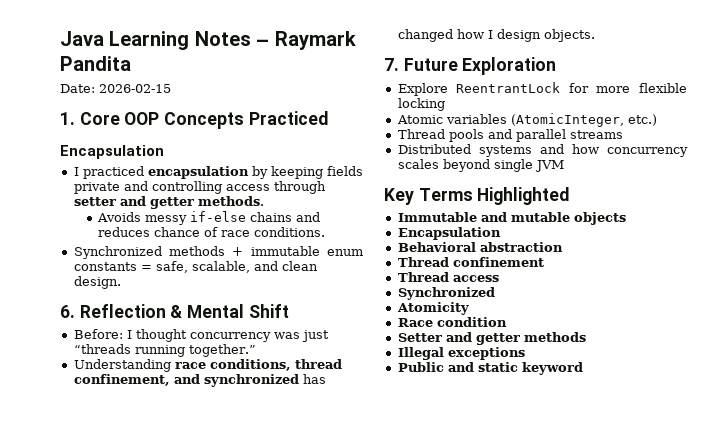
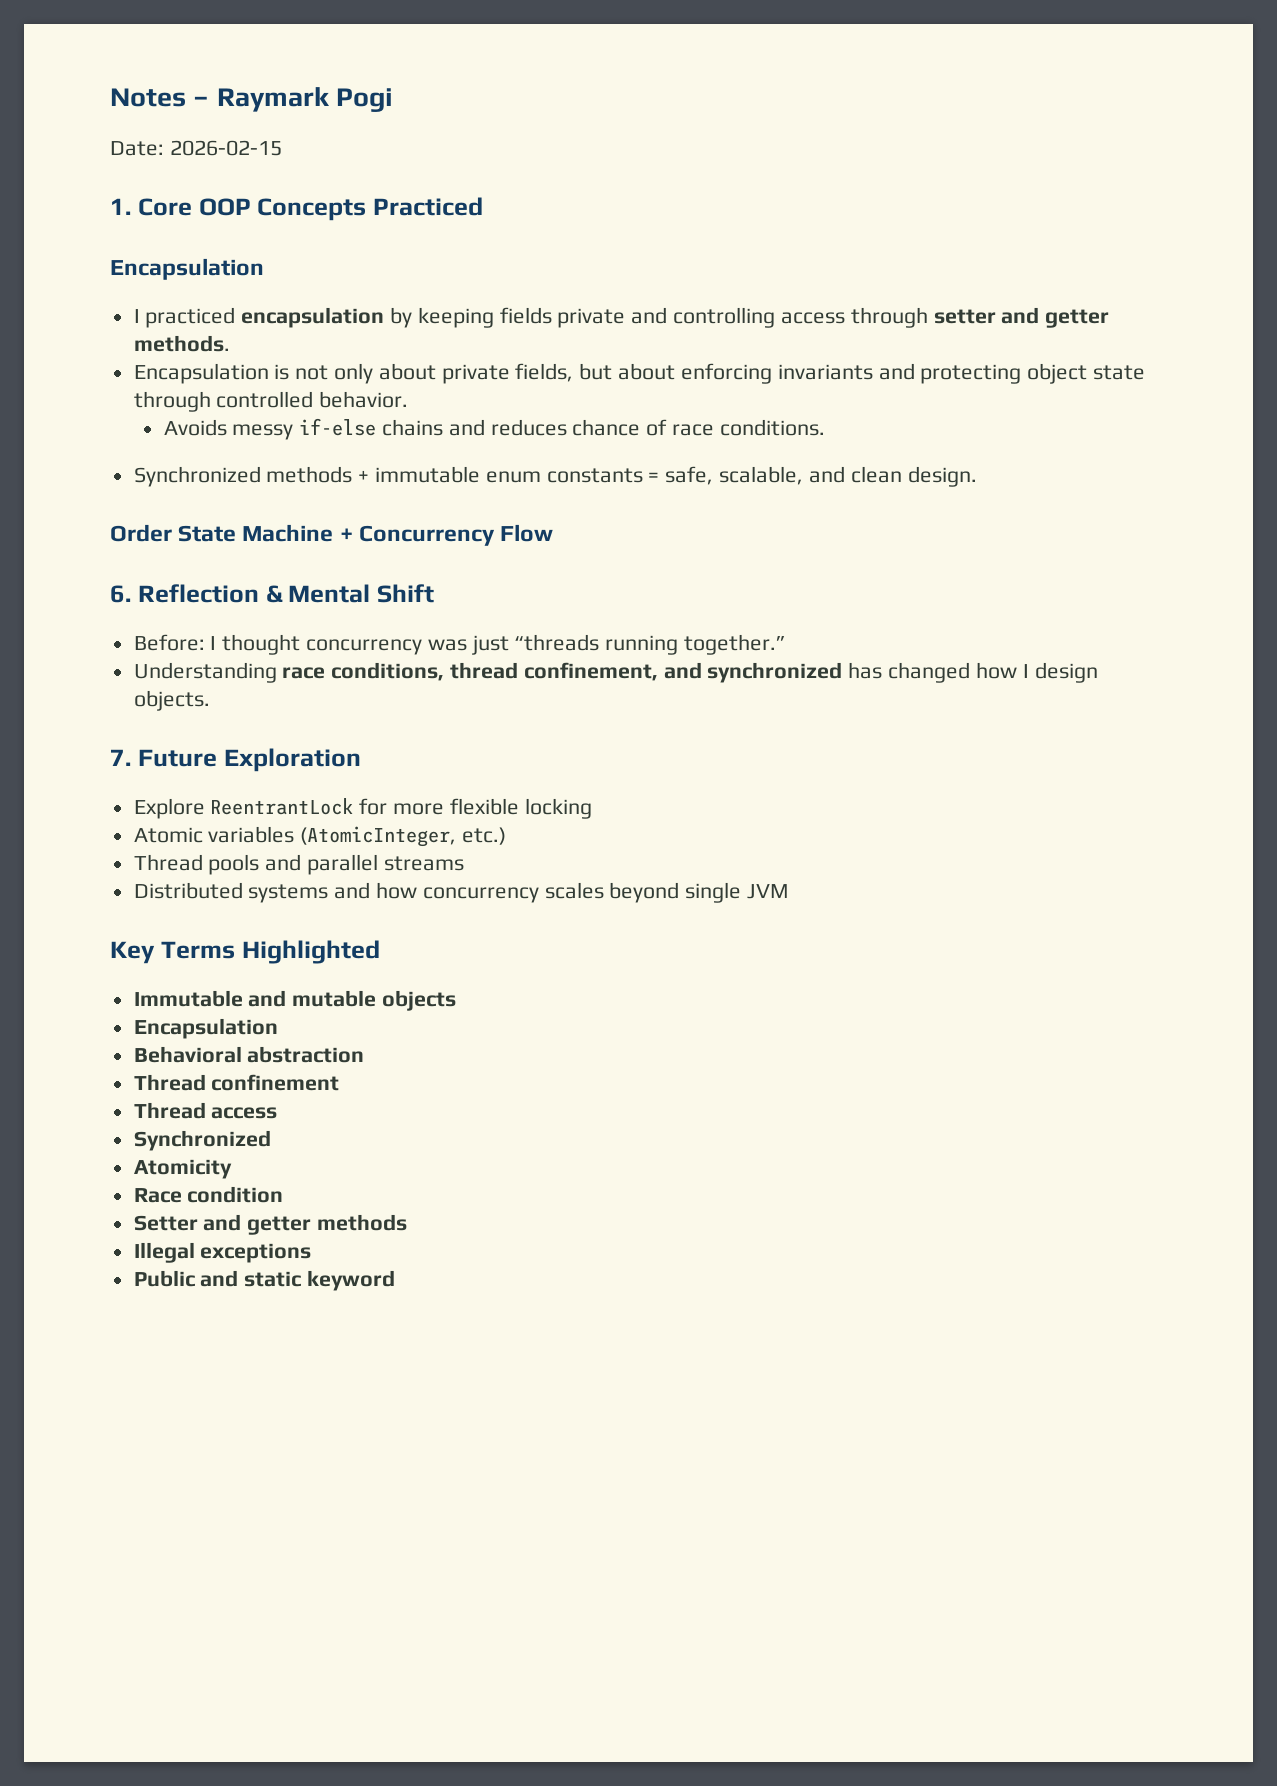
- Java Learning Notes – Raymark Pandita
+ Notes – Raymark Pogi
+ Encapsulation is not only about private fields, but about enforcing invariants and protecting object state through controlled behavior.
+ Order State Machine + Concurrency Flow

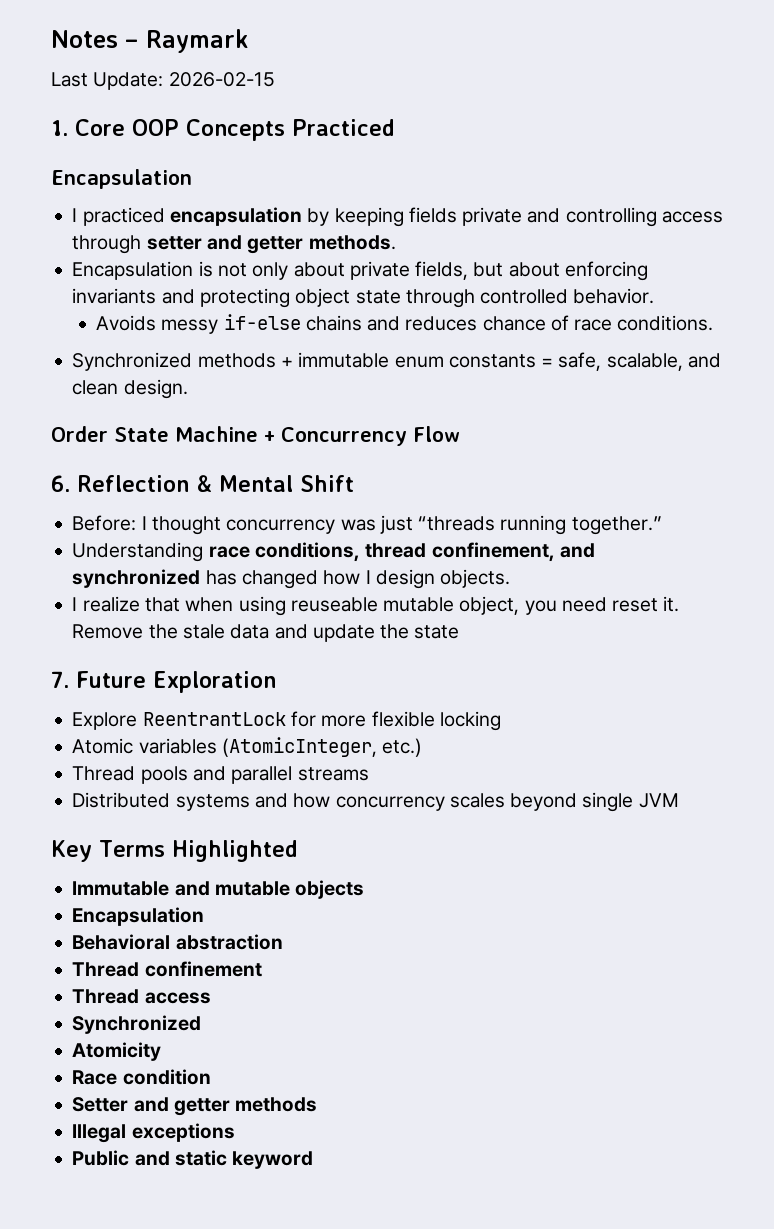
- Notes – Raymark Pogi
- Date: 2026-02-15
+ Notes – Raymark
+ Last Update: 2026-02-15
+ I realize that when using reuseable mutable object, you need reset it. Remove the stale data and update the state

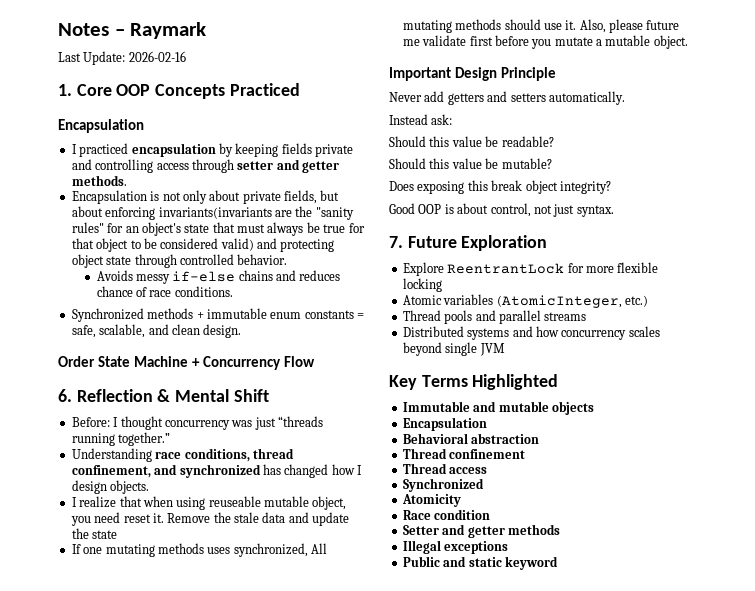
- Last Update: 2026-02-15
+ Last Update: 2026-02-16
- Encapsulation is not only about private fields, but about enforcing invariants and protecting object state through controlled behavior.
+ Encapsulation is not only about private fields, but about enforcing invariants(invariants are the "sanity rules" for an object's state that must always be true for that object to be considered valid) and protecting object state through controlled behavior.
+ If one mutating methods uses synchronized, All mutating methods should use it. Also, please future me validate first before you mutate a mutable object.
+ Important Design Principle
+ Never add getters and setters automatically.
+ Instead ask:
+ Should this value be readable?
+ Should this value be mutable?
+ Does exposing this break object integrity?
+ Good OOP is about control, not just syntax.

